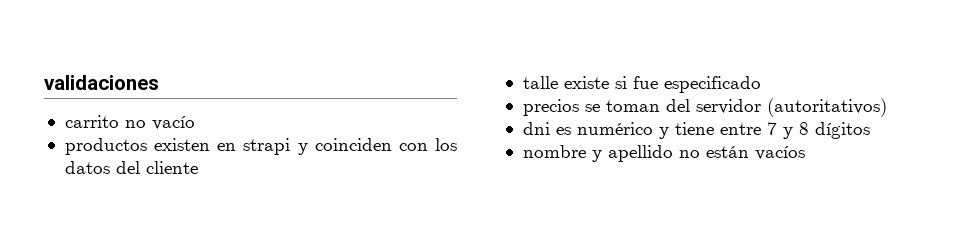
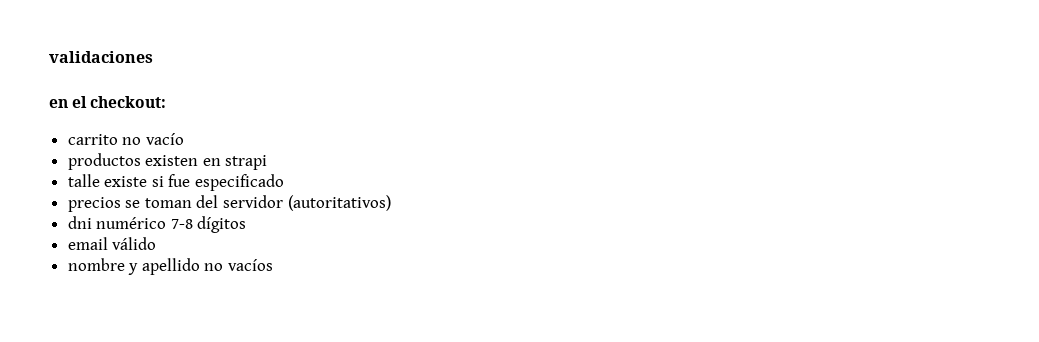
+ en el checkout:
- productos existen en strapi y coinciden con los datos del cliente
+ productos existen en strapi
- dni es numérico y tiene entre 7 y 8 dígitos
+ dni numérico 7-8 dígitos
+ email válido
- nombre y apellido no están vacíos
+ nombre y apellido no vacíos

